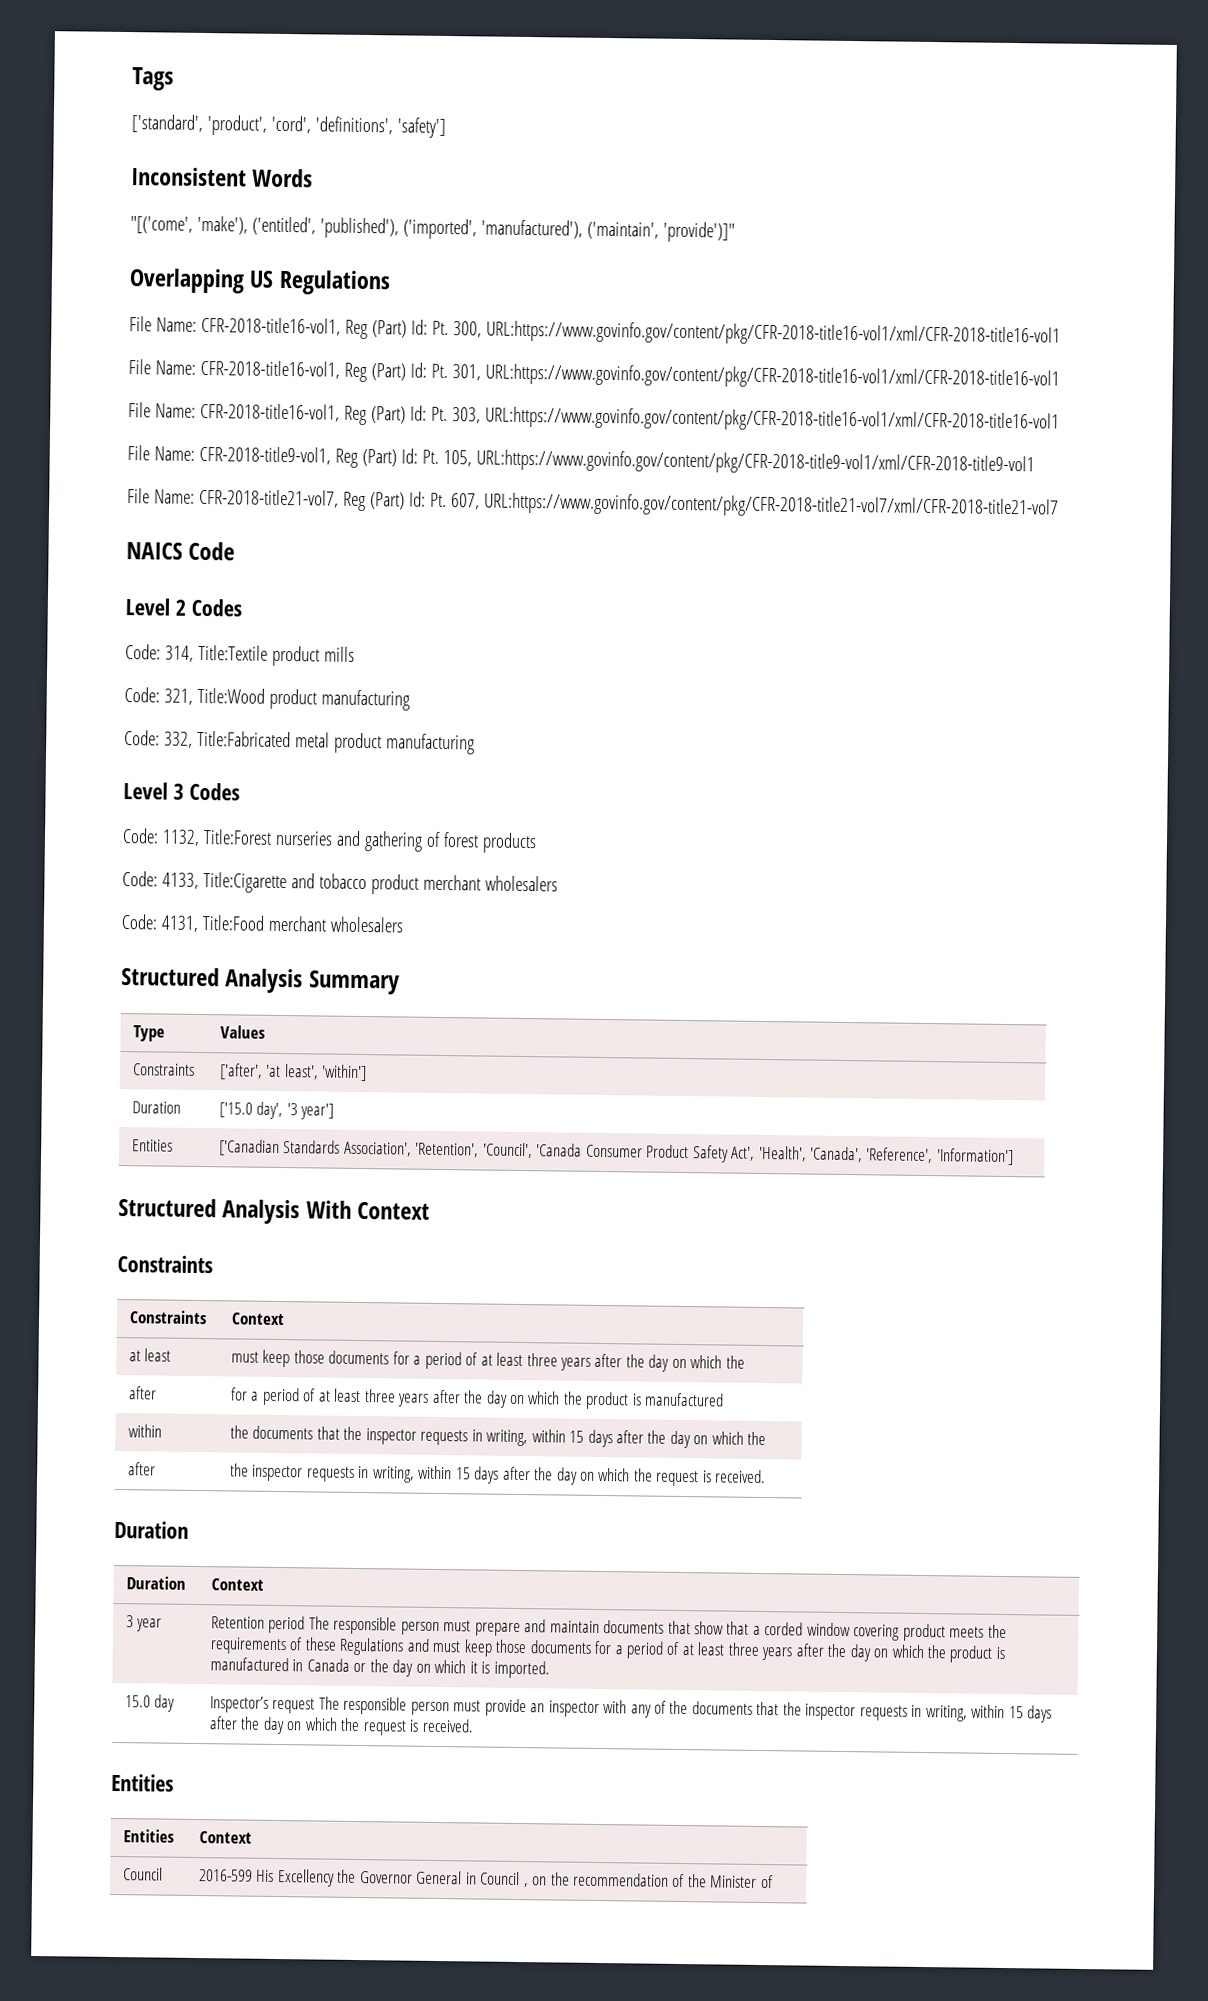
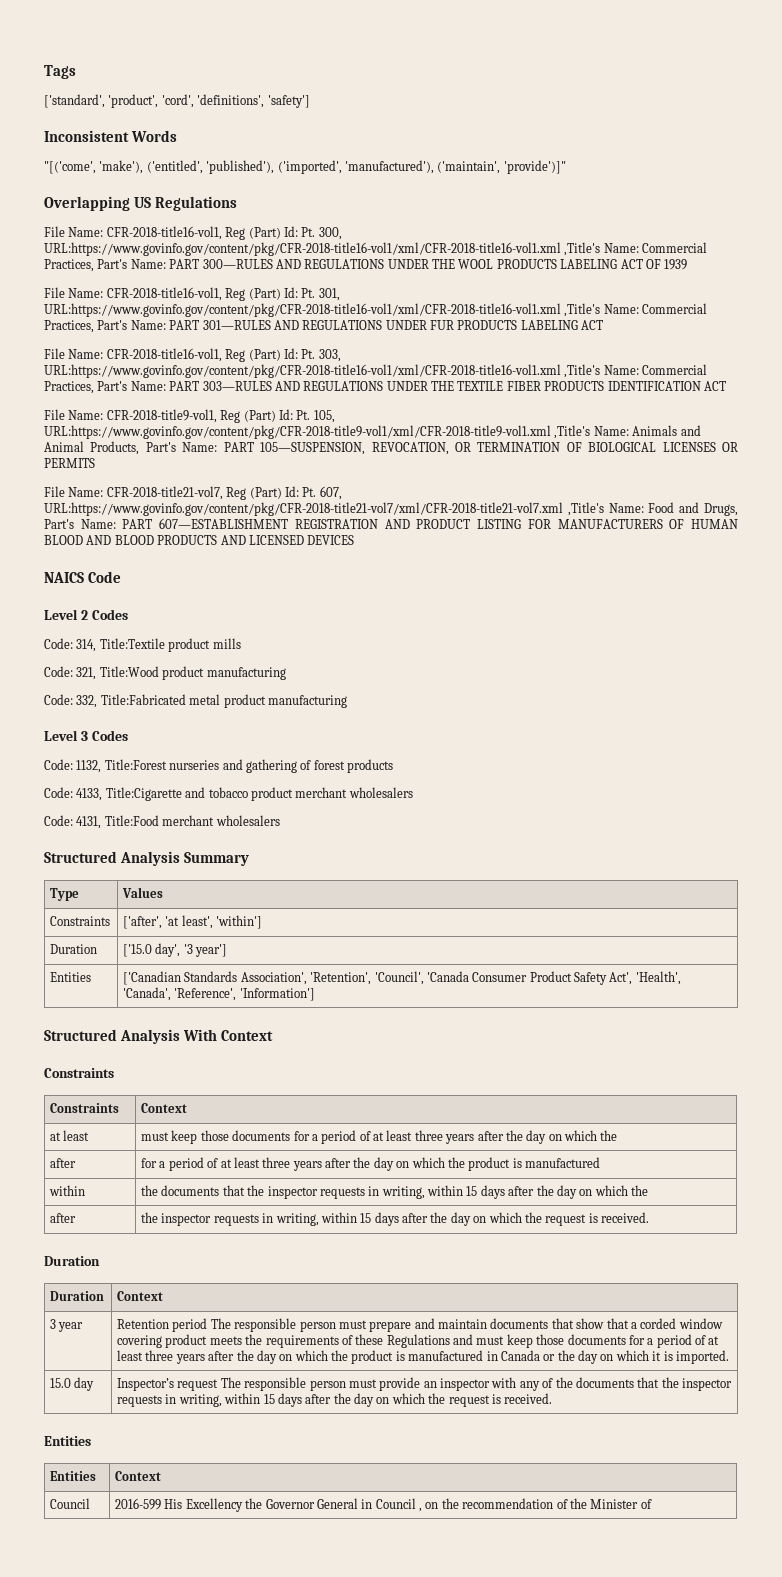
- File Name: CFR-2018-title16-vol1, Reg (Part) Id: Pt. 300, URL:https://www.govinfo.gov/content/pkg/CFR-2018-title16-vol1/xml/CFR-2018-title16-vol1
+ File Name: CFR-2018-title16-vol1, Reg (Part) Id: Pt. 300, URL:https://www.govinfo.gov/content/pkg/CFR-2018-title16-vol1/xml/CFR-2018-title16-vol1.xml ,Title's Name: Commercial Practices, Part's Name: PART 300—RULES AND REGULATIONS UNDER THE WOOL PRODUCTS LABELING ACT OF 1939
- File Name: CFR-2018-title16-vol1, Reg (Part) Id: Pt. 301, URL:https://www.govinfo.gov/content/pkg/CFR-2018-title16-vol1/xml/CFR-2018-title16-vol1
+ File Name: CFR-2018-title16-vol1, Reg (Part) Id: Pt. 301, URL:https://www.govinfo.gov/content/pkg/CFR-2018-title16-vol1/xml/CFR-2018-title16-vol1.xml ,Title's Name: Commercial Practices, Part's Name: PART 301—RULES AND REGULATIONS UNDER FUR PRODUCTS LABELING ACT
- File Name: CFR-2018-title16-vol1, Reg (Part) Id: Pt. 303, URL:https://www.govinfo.gov/content/pkg/CFR-2018-title16-vol1/xml/CFR-2018-title16-vol1
+ File Name: CFR-2018-title16-vol1, Reg (Part) Id: Pt. 303, URL:https://www.govinfo.gov/content/pkg/CFR-2018-title16-vol1/xml/CFR-2018-title16-vol1.xml ,Title's Name: Commercial Practices, Part's Name: PART 303—RULES AND REGULATIONS UNDER THE TEXTILE FIBER PRODUCTS IDENTIFICATION ACT
- File Name: CFR-2018-title9-vol1, Reg (Part) Id: Pt. 105, URL:https://www.govinfo.gov/content/pkg/CFR-2018-title9-vol1/xml/CFR-2018-title9-vol1
+ File Name: CFR-2018-title9-vol1, Reg (Part) Id: Pt. 105, URL:https://www.govinfo.gov/content/pkg/CFR-2018-title9-vol1/xml/CFR-2018-title9-vol1.xml ,Title's Name: Animals and Animal Products, Part's Name: PART 105—SUSPENSION, REVOCATION, OR TERMINATION OF BIOLOGICAL LICENSES OR PERMITS
- File Name: CFR-2018-title21-vol7, Reg (Part) Id: Pt. 607, URL:https://www.govinfo.gov/content/pkg/CFR-2018-title21-vol7/xml/CFR-2018-title21-vol7
+ File Name: CFR-2018-title21-vol7, Reg (Part) Id: Pt. 607, URL:https://www.govinfo.gov/content/pkg/CFR-2018-title21-vol7/xml/CFR-2018-title21-vol7.xml ,Title's Name: Food and Drugs, Part's Name: PART 607—ESTABLISHMENT REGISTRATION AND PRODUCT LISTING FOR MANUFACTURERS OF HUMAN BLOOD AND BLOOD PRODUCTS AND LICENSED DEVICES

